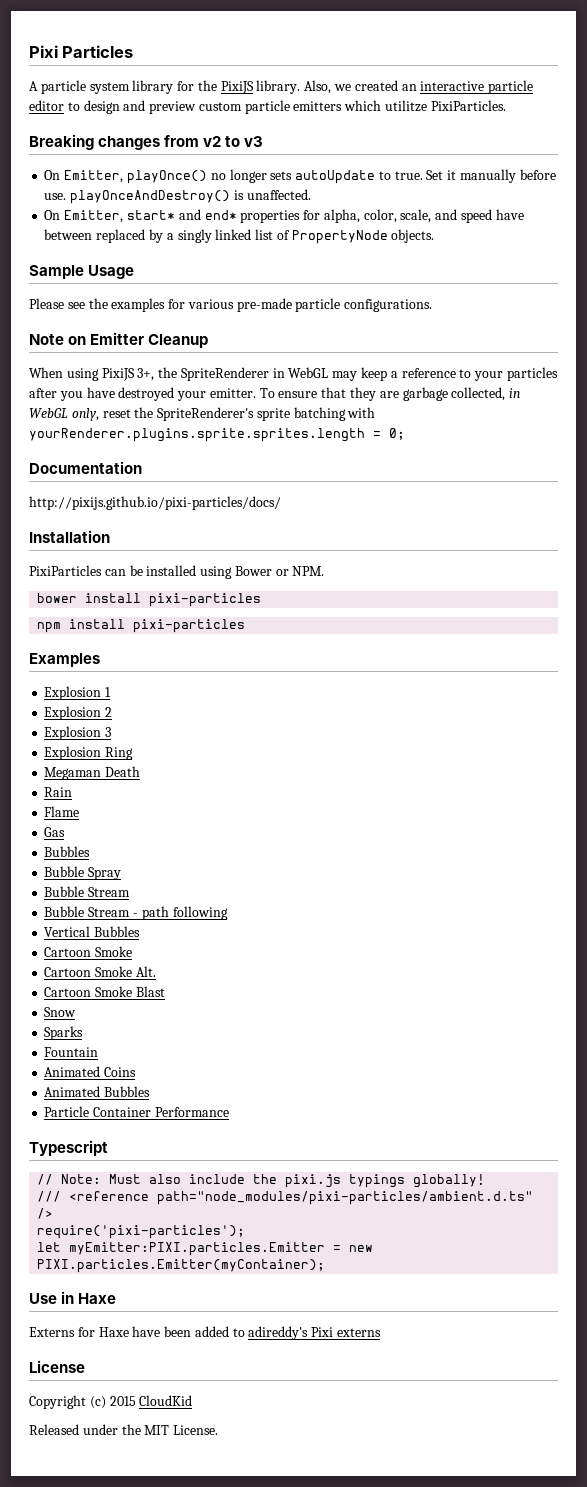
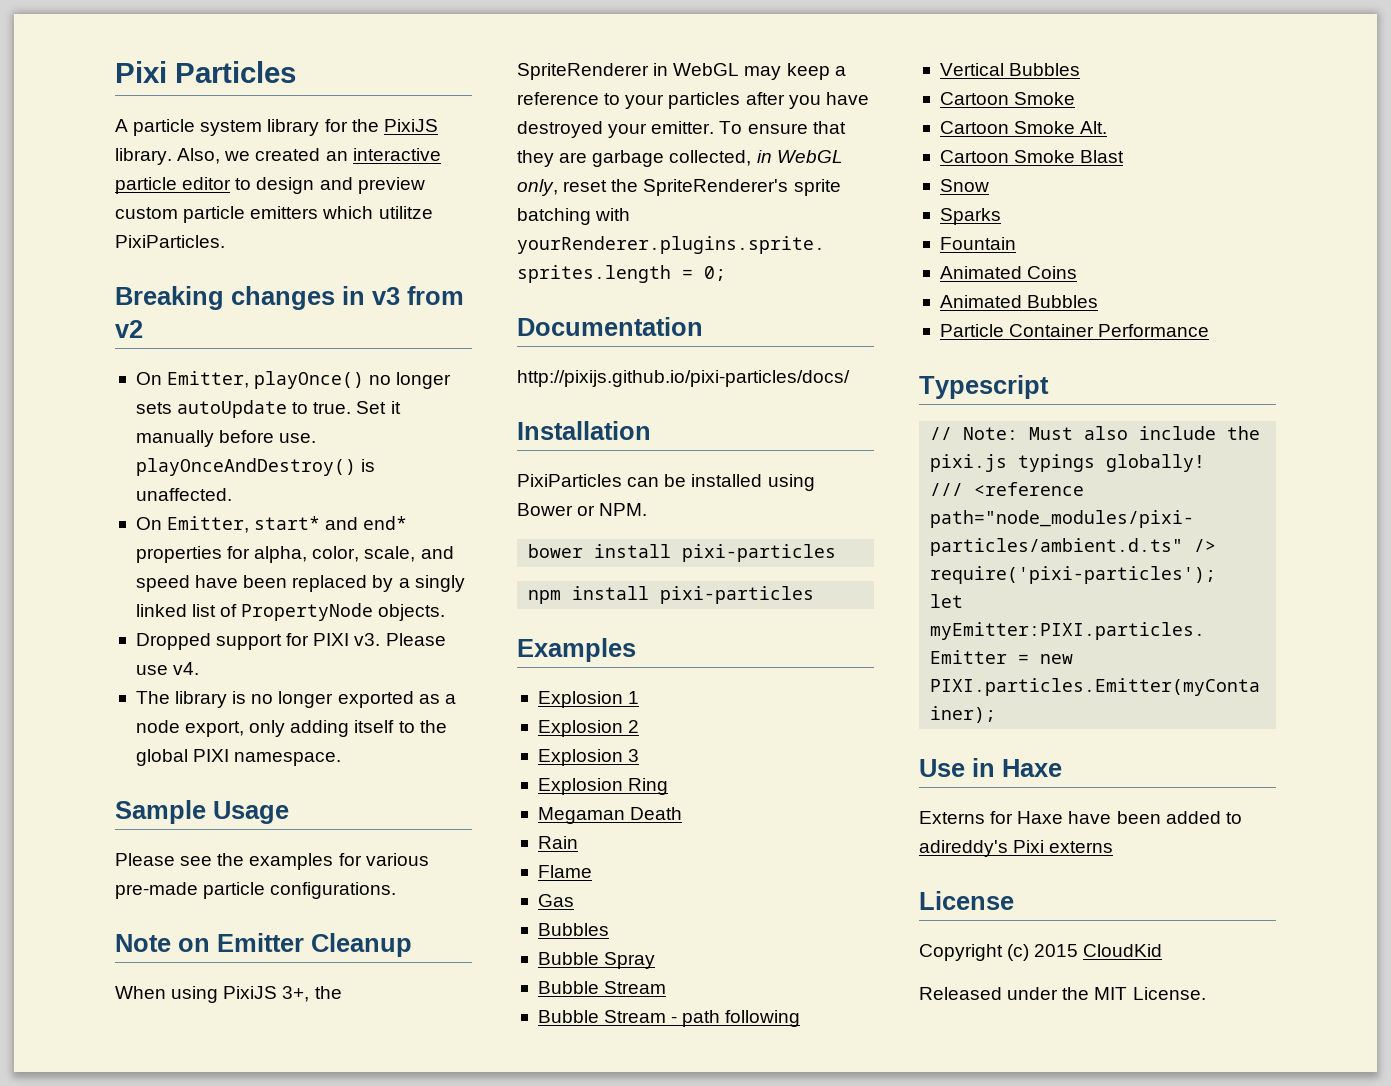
- Breaking changes from v2 to v3
+ Breaking changes in v3 from v2
- On Emitter, start* and end* properties for alpha, color, scale, and speed have between replaced by a singly linked list of PropertyNode objects.
+ On Emitter, start* and end* properties for alpha, color, scale, and speed have been replaced by a singly linked list of PropertyNode objects.
+ Dropped support for PIXI v3. Please use v4.
+ The library is no longer exported as a node export, only adding itself to the global PIXI namespace.

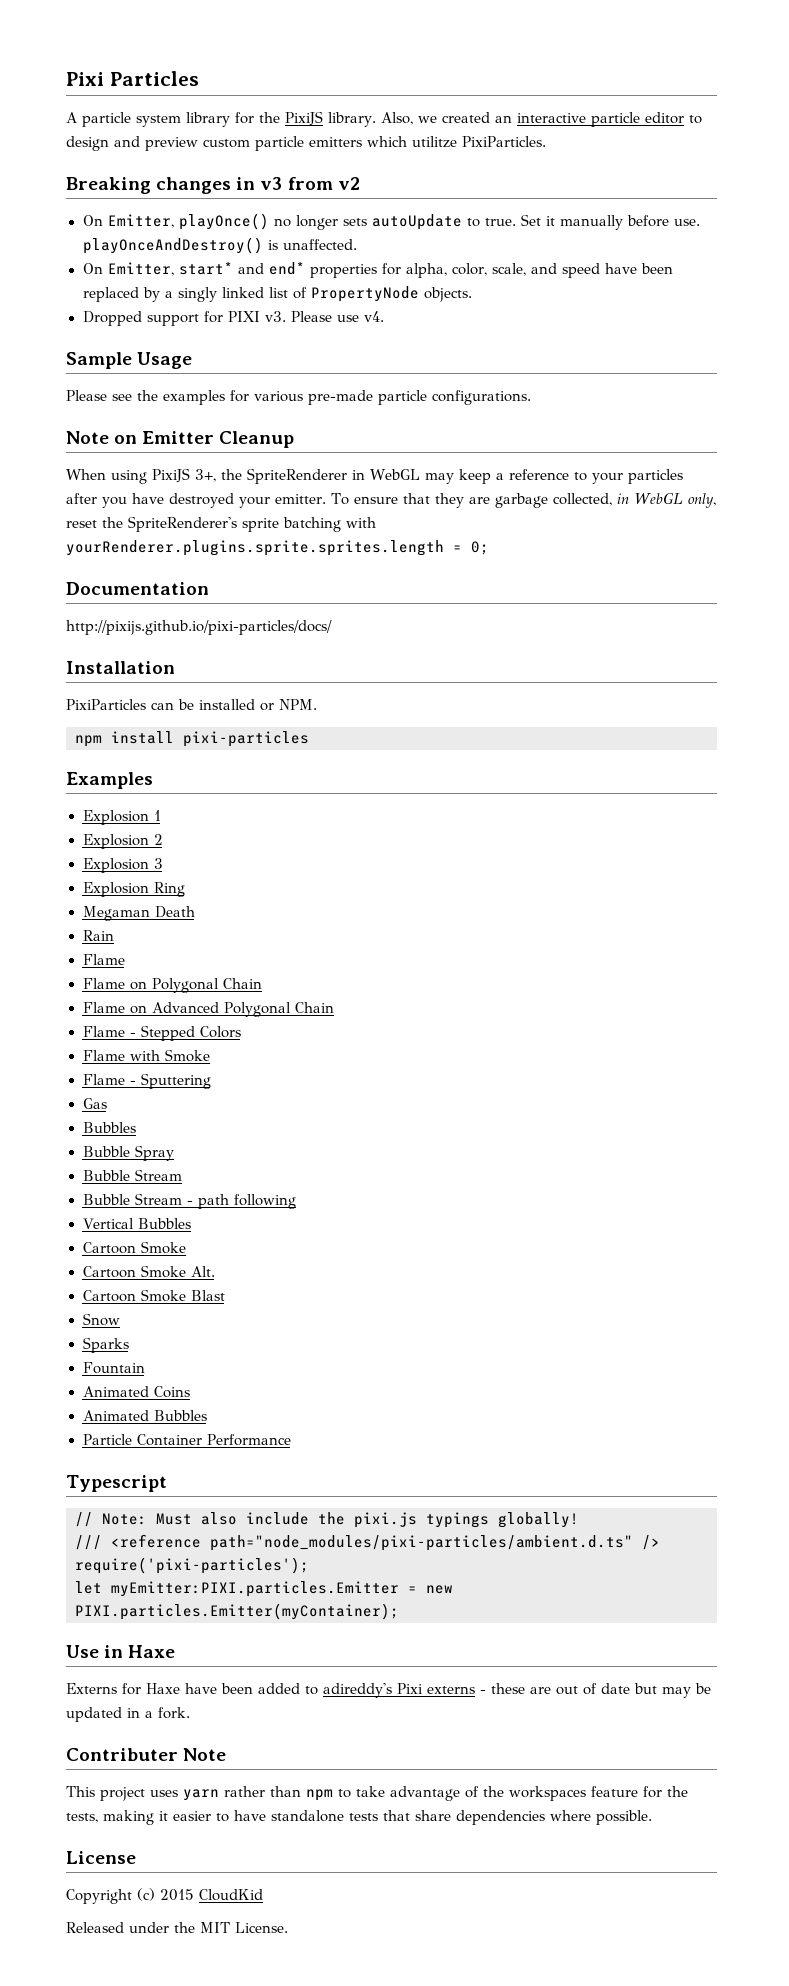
- The library is no longer exported as a node export, only adding itself to the global PIXI namespace.
- PixiParticles can be installed using Bower or NPM.
+ PixiParticles can be installed or NPM.
- bower install pixi-particles
+ Flame on Polygonal Chain
+ Flame on Advanced Polygonal Chain
+ Flame - Stepped Colors
+ Flame with Smoke
+ Flame - Sputtering
- Externs for Haxe have been added to adireddy's Pixi externs
+ Externs for Haxe have been added to adireddy's Pixi externs - these are out of date but may be updated in a fork.
+ Contributer Note
+ This project uses yarn rather than npm to take advantage of the workspaces feature for the tests, making it easier to have standalone tests that share dependencies where possible.

